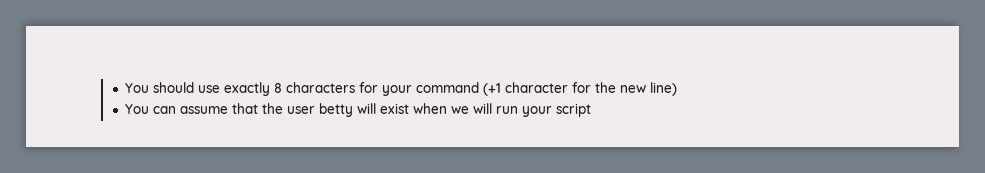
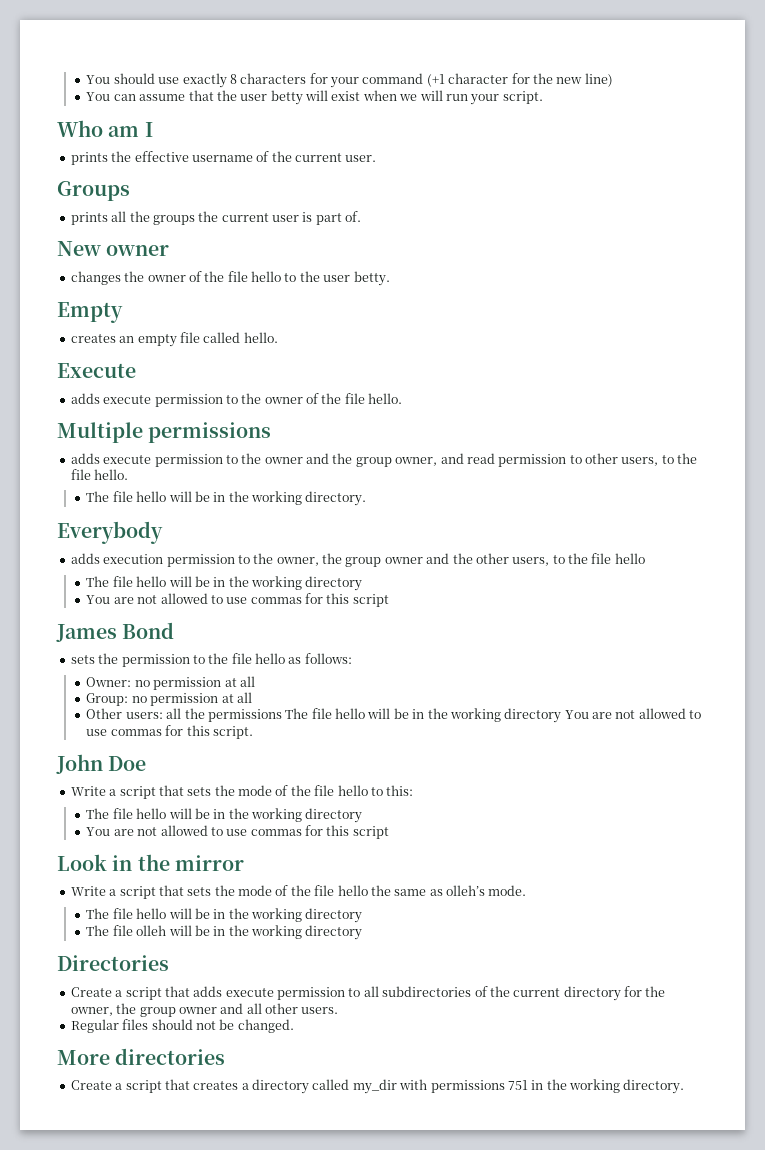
- You can assume that the user betty will exist when we will run your script
+ You can assume that the user betty will exist when we will run your script.
+ Who am I
+ prints the effective username of the current user.
+ Groups
+ prints all the groups the current user is part of.
+ New owner
+ changes the owner of the file hello to the user betty.
+ Empty
+ creates an empty file called hello.
+ Execute
+ adds execute permission to the owner of the file hello.
+ Multiple permissions
+ adds execute permission to the owner and the group owner, and read permission to other users, to the file hello.
+ The file hello will be in the working directory.
+ Everybody
+ adds execution permission to the owner, the group owner and the other users, to the file hello
+ The file hello will be in the working directory
+ You are not allowed to use commas for this script
+ James Bond
+ sets the permission to the file hello as follows:
+ Owner: no permission at all
+ Group: no permission at all
+ Other users: all the permissions The file hello will be in the working directory You are not allowed to use commas for this script.
+ John Doe
+ Write a script that sets the mode of the file hello to this:
+ The file hello will be in the working directory
+ You are not allowed to use commas for this script
+ Look in the mirror
+ Write a script that sets the mode of the file hello the same as olleh’s mode.
+ The file hello will be in the working directory
+ The file olleh will be in the working directory
+ Directories
+ Create a script that adds execute permission to all subdirectories of the current directory for the owner, the group owner and all other users.
+ Regular files should not be changed.
+ More directories
+ Create a script that creates a directory called my_dir with permissions 751 in the working directory.

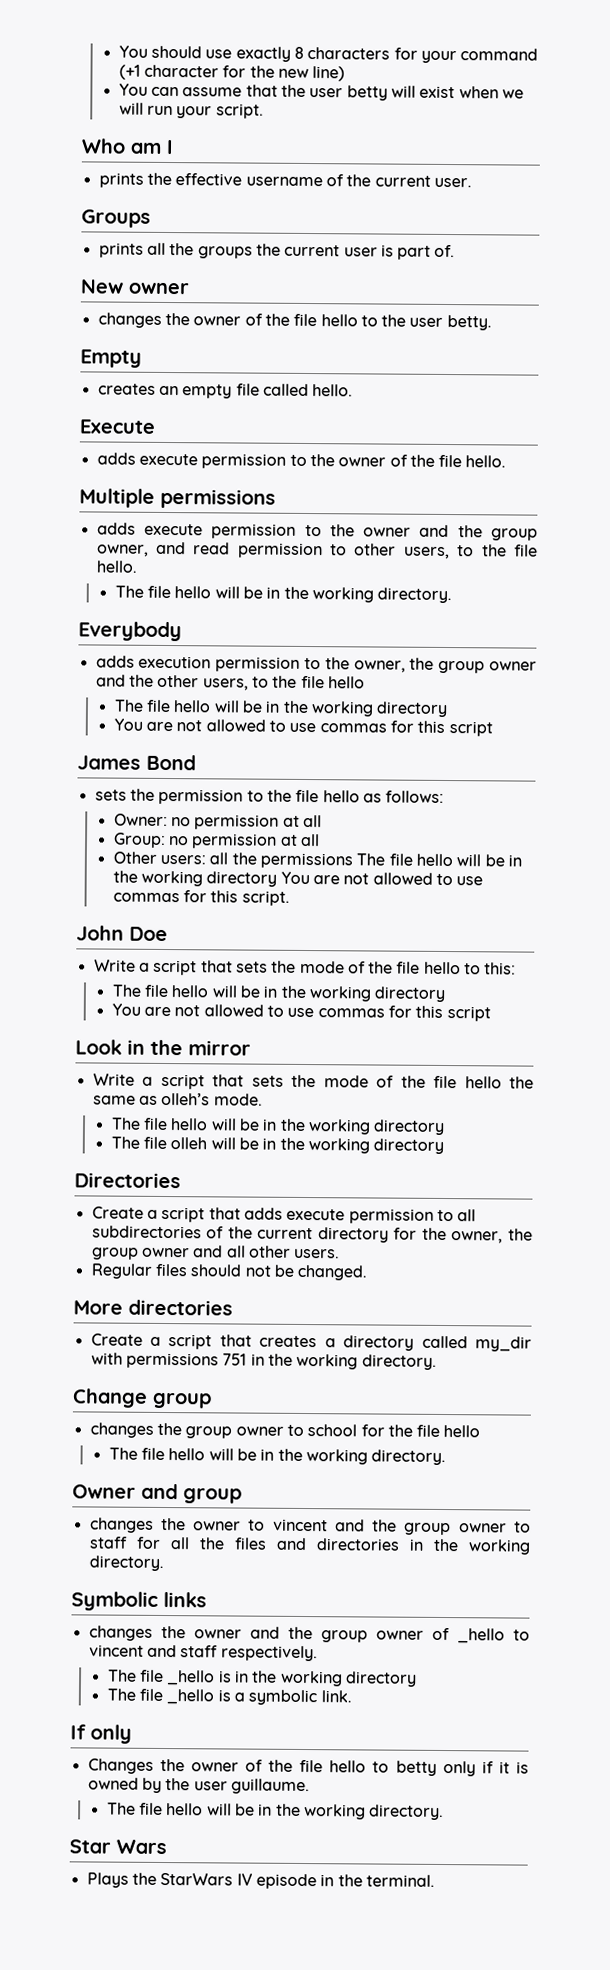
+ Change group
+ changes the group owner to school for the file hello
+ The file hello will be in the working directory.
+ Owner and group
+ changes the owner to vincent and the group owner to staff for all the files and directories in the working directory.
+ Symbolic links
+ changes the owner and the group owner of _hello to vincent and staff respectively.
+ The file _hello is in the working directory
+ The file _hello is a symbolic link.
+ If only
+ Changes the owner of the file hello to betty only if it is owned by the user guillaume.
+ The file hello will be in the working directory.
+ Star Wars
+ Plays the StarWars IV episode in the terminal.

